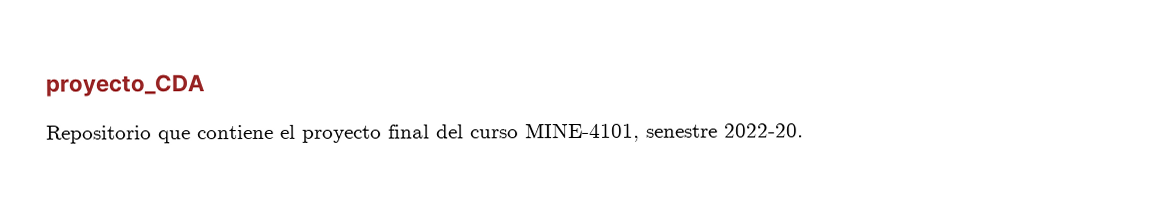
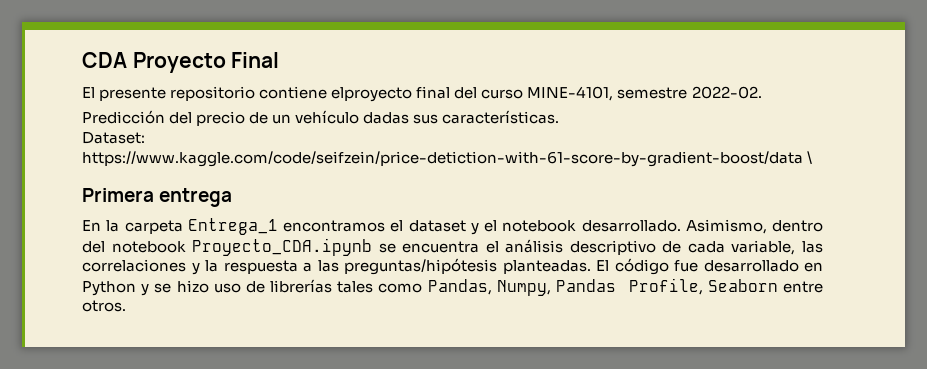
- proyecto_CDA
- Repositorio que contiene el proyecto final del curso MINE-4101, senestre 2022-20.
+ CDA Proyecto Final
+ El presente repositorio contiene elproyecto final del curso MINE-4101, semestre 2022-02.
+ Predicción del precio de un vehículo dadas sus características.
+ Dataset: https://www.kaggle.com/code/seifzein/price-detiction-with-61-score-by-gradient-boost/data \
+ Primera entrega
+ En la carpeta Entrega_1 encontramos el dataset y el notebook desarrollado. Asimismo, dentro del notebook Proyecto_CDA.ipynb se encuentra el análisis descriptivo de cada variable, las correlaciones y la respuesta a las preguntas/hipótesis planteadas. El código fue desarrollado en Python y se hizo uso de librerías tales como Pandas, Numpy, Pandas Profile, Seaborn entre otros.

